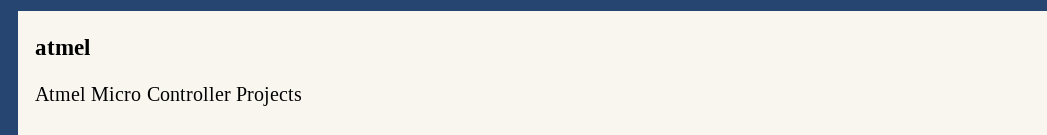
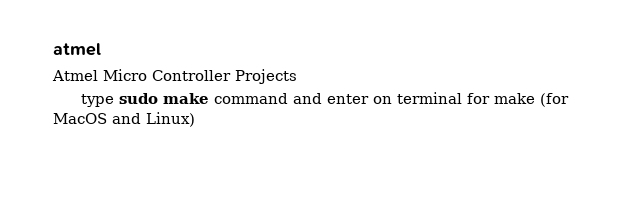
+ type sudo make command and enter on terminal for make (for MacOS and Linux)

